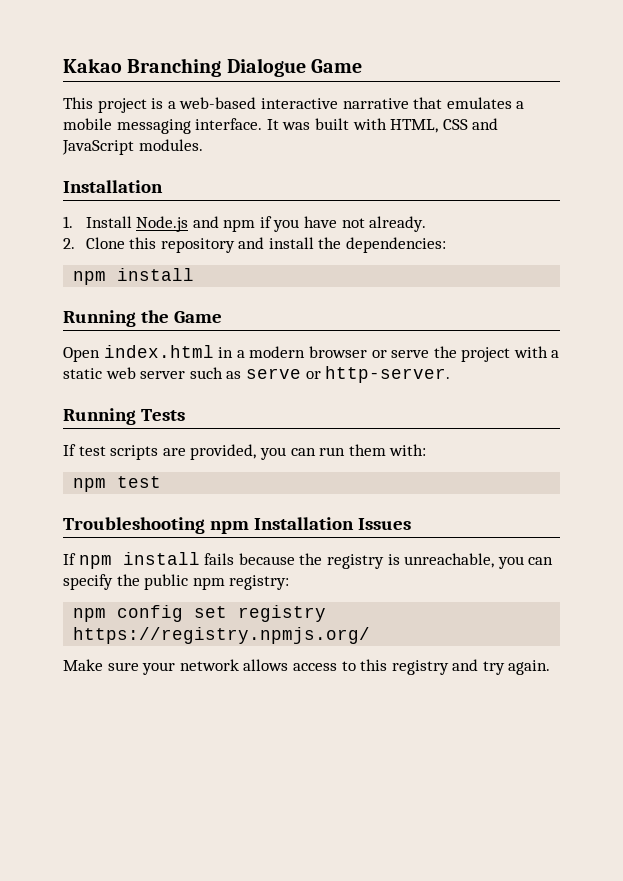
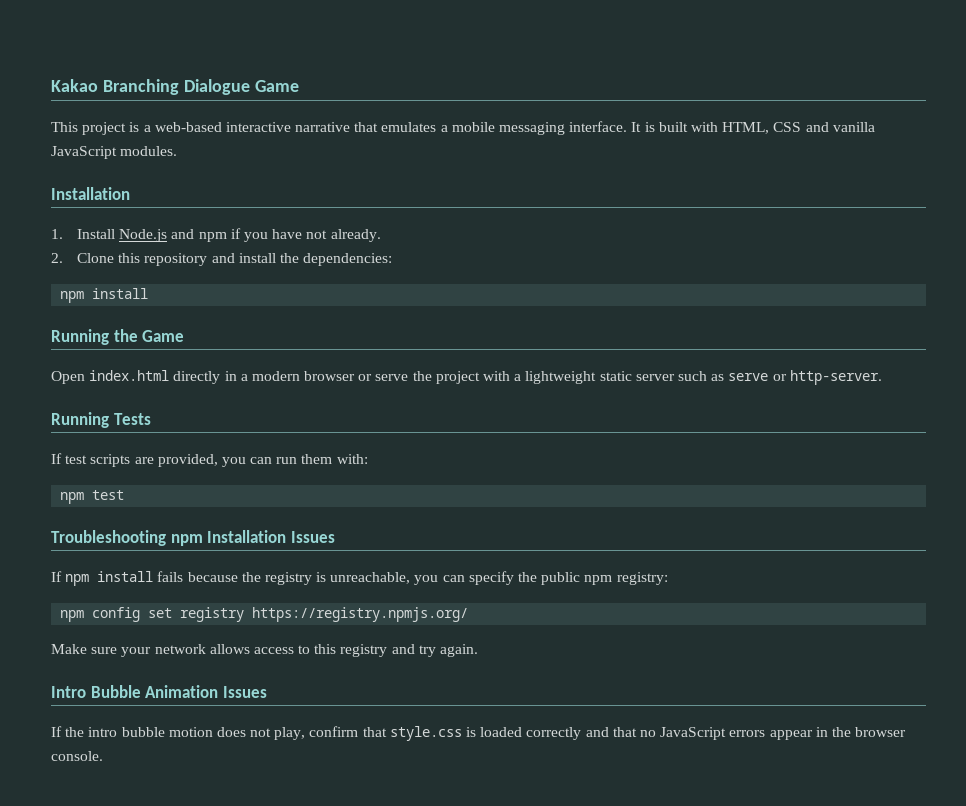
- It was built with HTML, CSS and JavaScript modules.
+ It is built with HTML, CSS and vanilla JavaScript modules.
- Open index.html in a modern browser or serve the project with a static web server such as serve or http-server.
+ Open index.html directly in a modern browser or serve the project with a lightweight static server such as serve or http-server.
+ Intro Bubble Animation Issues
+ If the intro bubble motion does not play, confirm that style.css is loaded correctly and that no JavaScript errors appear in the browser console.

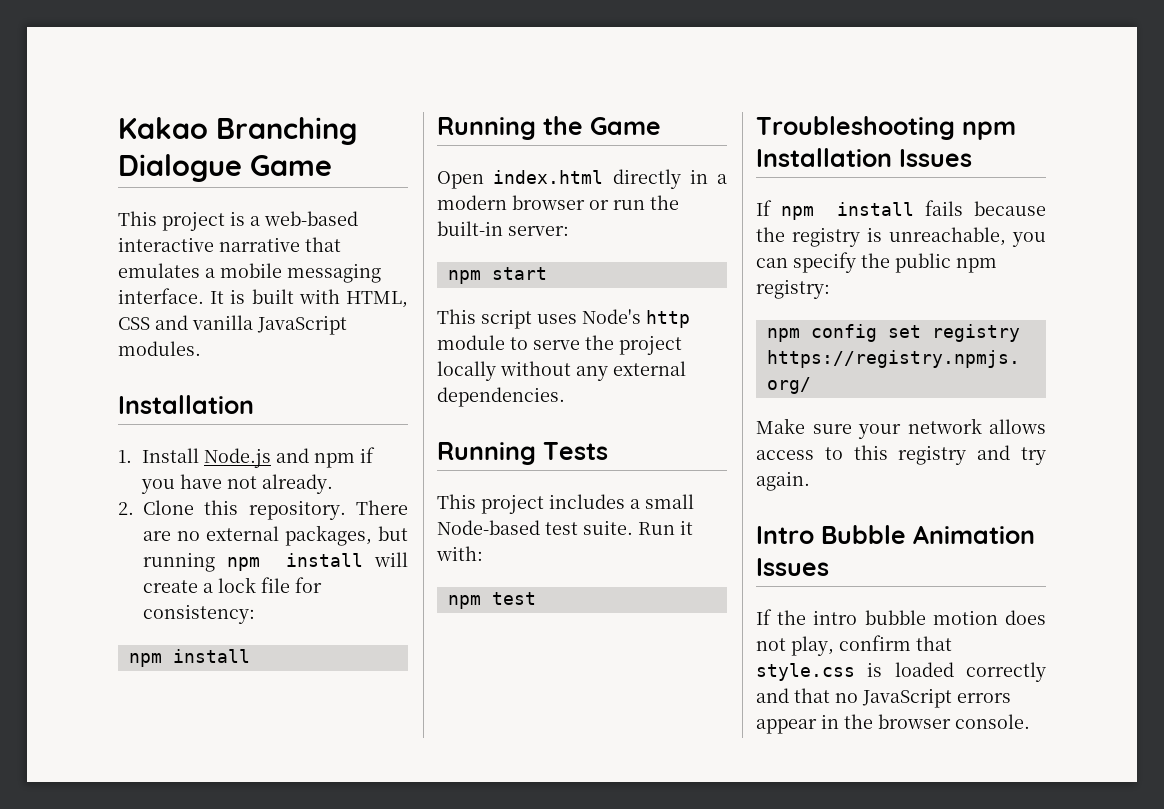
- 2. Clone this repository and install the dependencies:
+ 2. Clone this repository. There are no external packages, but running npm install will create a lock file for consistency:
- Open index.html directly in a modern browser or serve the project with a lightweight static server such as serve or http-server.
+ Open index.html directly in a modern browser or run the built-in server:
+ npm start
+ This script uses Node's http module to serve the project locally without any external dependencies.
  Running Tests
- If test scripts are provided, you can run them with:
+ This project includes a small Node-based test suite. Run it with:

